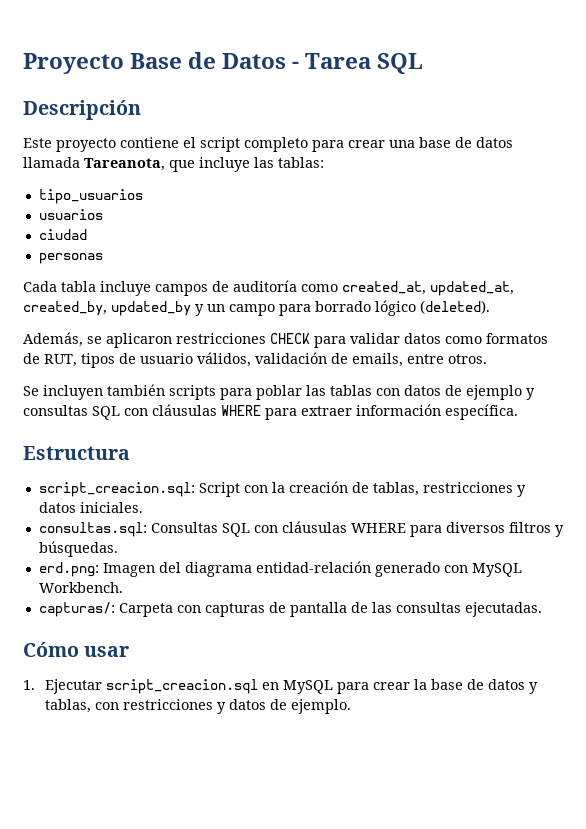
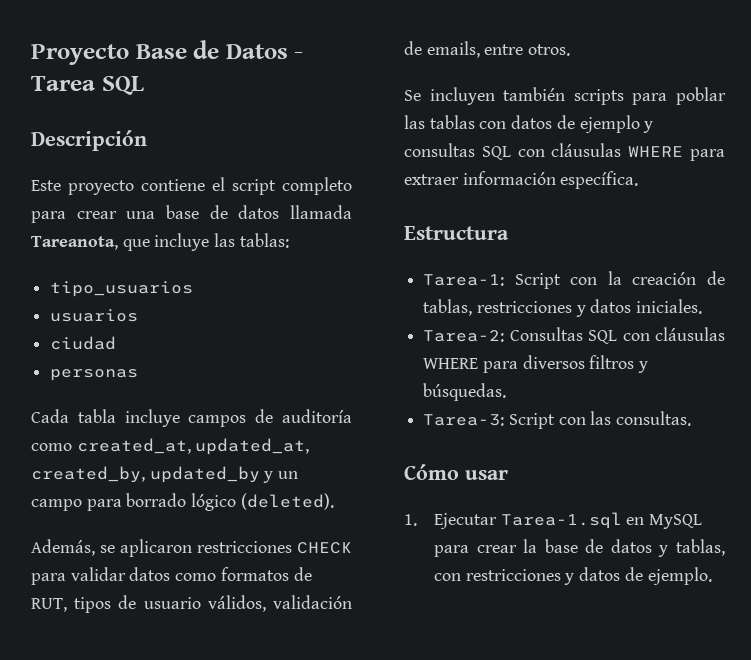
- script_creacion.sql: Script con la creación de tablas, restricciones y datos iniciales.
+ Tarea-1: Script con la creación de tablas, restricciones y datos iniciales.
- consultas.sql: Consultas SQL con cláusulas WHERE para diversos filtros y búsquedas.
+ Tarea-2: Consultas SQL con cláusulas WHERE para diversos filtros y búsquedas.
- erd.png: Imagen del diagrama entidad-relación generado con MySQL Workbench.
- capturas/: Carpeta con capturas de pantalla de las consultas ejecutadas.
+ Tarea-3: Script con las consultas.
- 1. Ejecutar script_creacion.sql en MySQL para crear la base de datos y tablas, con restricciones y datos de ejemplo.
+ 1. Ejecutar Tarea-1.sql en MySQL para crear la base de datos y tablas, con restricciones y datos de ejemplo.

